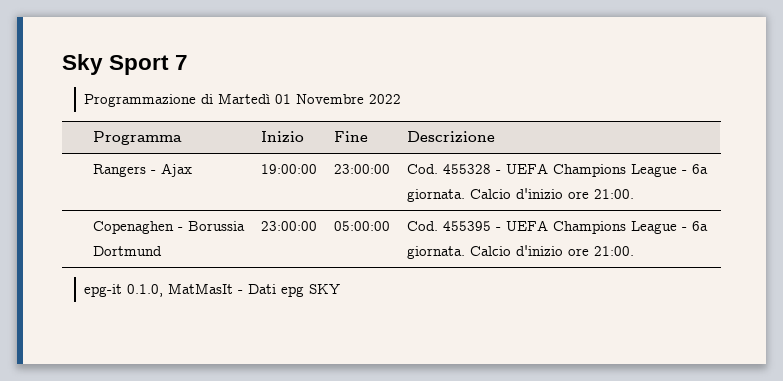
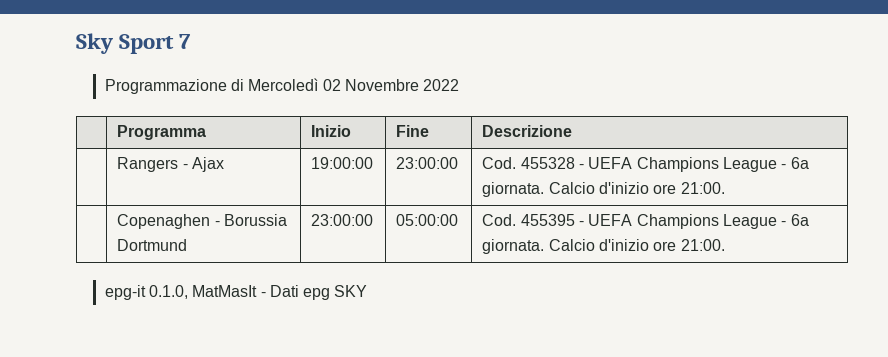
- Programmazione di Martedì 01 Novembre 2022
+ Programmazione di Mercoledì 02 Novembre 2022

